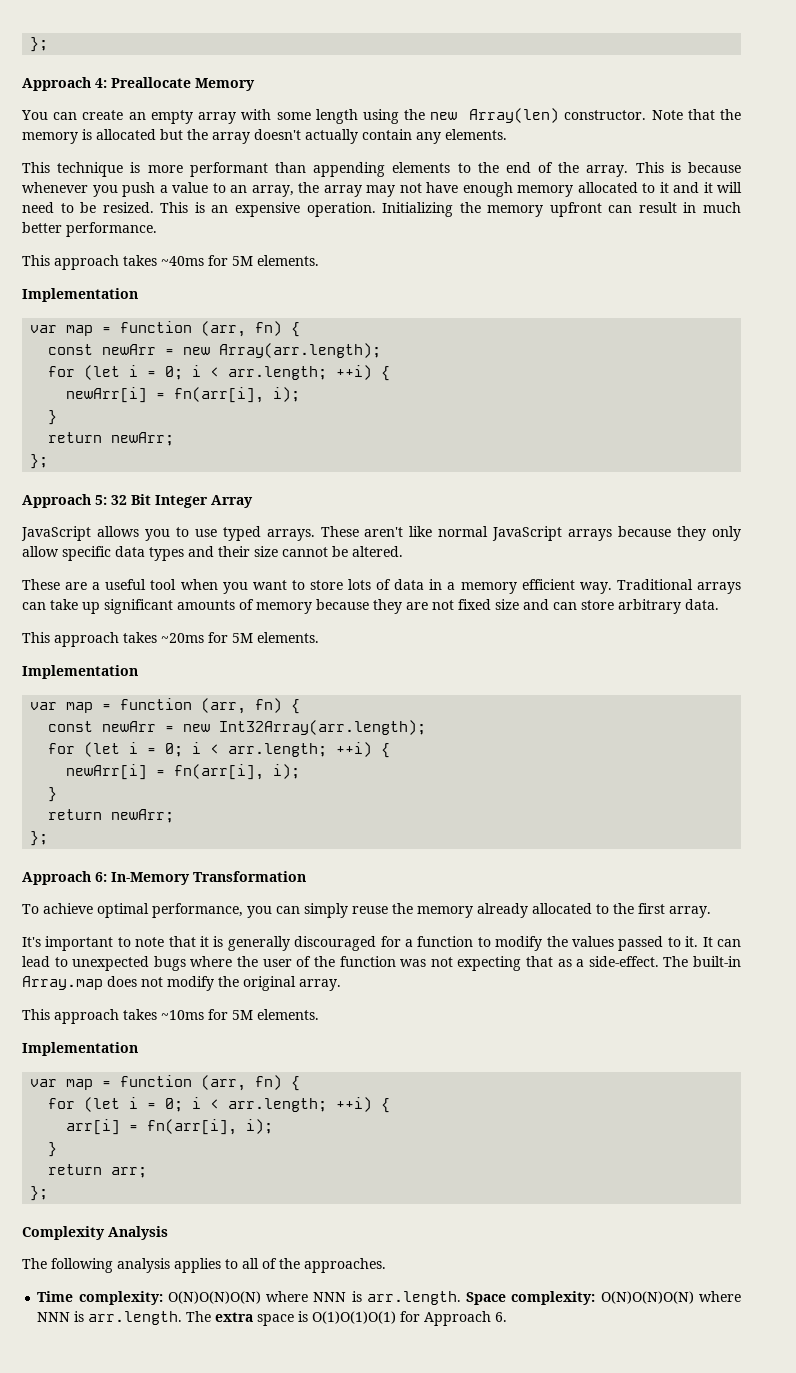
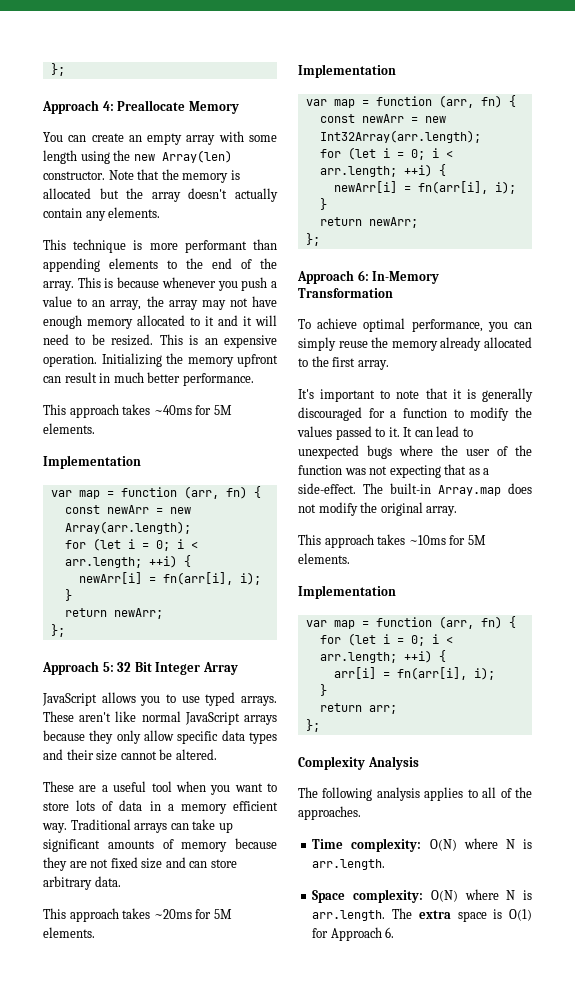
- Time complexity: O(N)O(N)O(N) where NNN is arr.length. Space complexity: O(N)O(N)O(N) where NNN is arr.length. The extra space is O(1)O(1)O(1) for Approach 6.
+ Time complexity: O(N) where N is arr.length.
+ Space complexity: O(N) where N is arr.length. The extra space is O(1) for Approach 6.

